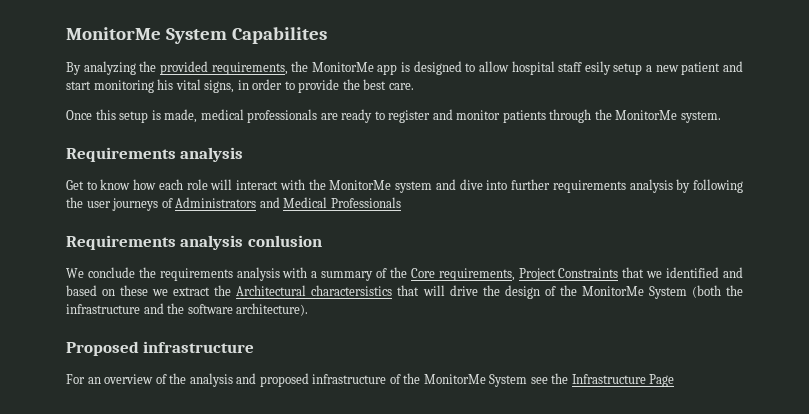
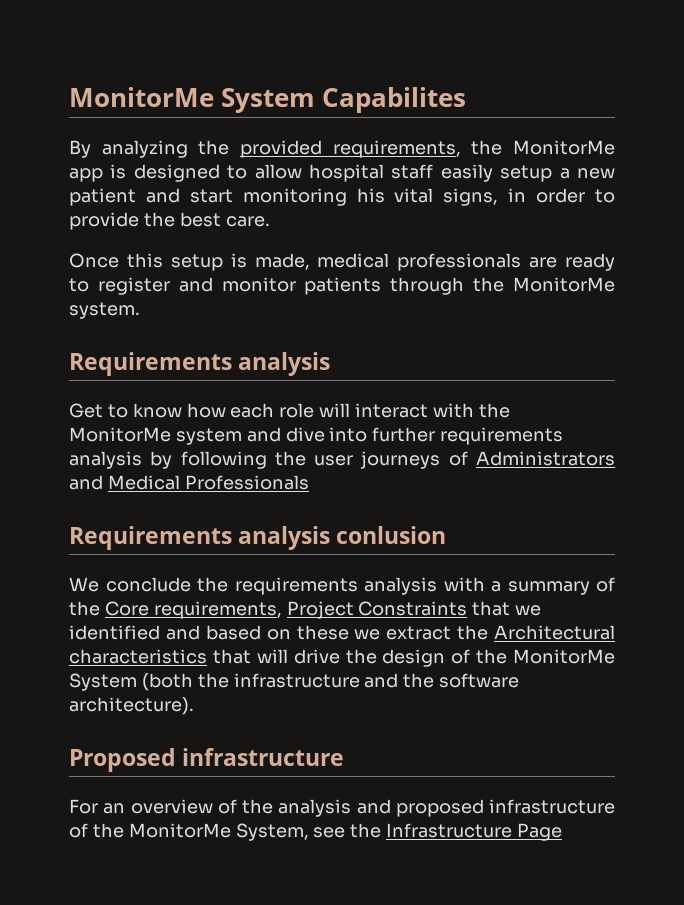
- By analyzing the provided requirements, the MonitorMe app is designed to allow hospital staff esily setup a new patient and start monitoring his vital signs, in order to provide the best care.
+ By analyzing the provided requirements, the MonitorMe app is designed to allow hospital staff easily setup a new patient and start monitoring his vital signs, in order to provide the best care.
- We conclude the requirements analysis with a summary of the Core requirements, Project Constraints that we identified and based on these we extract the Architectural charactersistics that will drive the design of the MonitorMe System (both the infrastructure and the software architecture).
+ We conclude the requirements analysis with a summary of the Core requirements, Project Constraints that we identified and based on these we extract the Architectural characteristics that will drive the design of the MonitorMe System (both the infrastructure and the software architecture).
- For an overview of the analysis and proposed infrastructure of the MonitorMe System see the Infrastructure Page
+ For an overview of the analysis and proposed infrastructure of the MonitorMe System, see the Infrastructure Page

